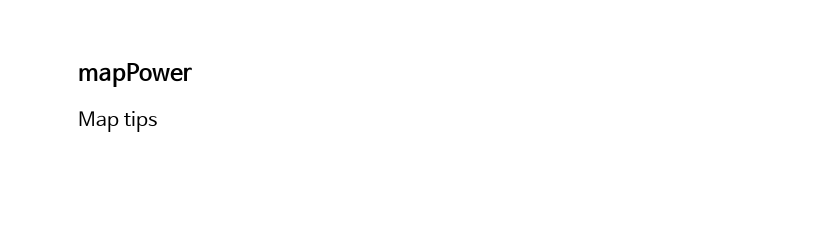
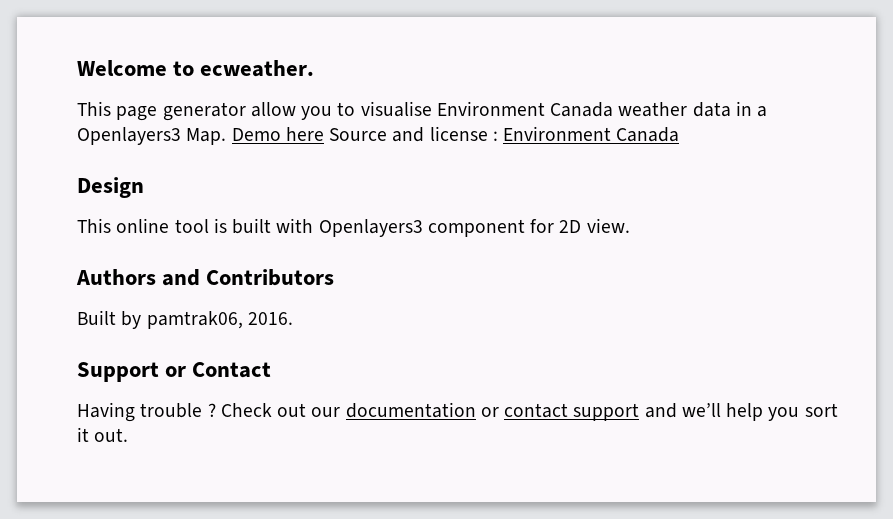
- mapPower
- Map tips
+ Welcome to ecweather.
+ This page generator allow you to visualise Environment Canada weather data in a Openlayers3 Map. Demo here Source and license : Environment Canada
+ Design
+ This online tool is built with Openlayers3 component for 2D view.
+ Authors and Contributors
+ Built by pamtrak06, 2016.
+ Support or Contact
+ Having trouble ? Check out our documentation or contact support and we’ll help you sort it out.

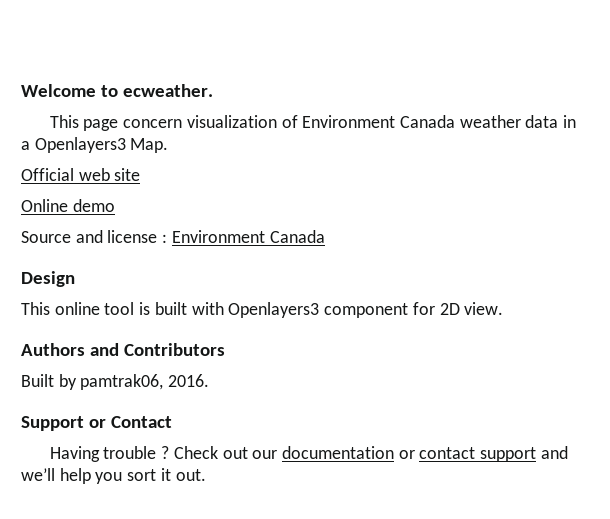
- This page generator allow you to visualise Environment Canada weather data in a Openlayers3 Map. Demo here Source and license : Environment Canada
+ This page concern visualization of Environment Canada weather data in a Openlayers3 Map.
+ Official web site
+ Online demo
+ Source and license : Environment Canada

